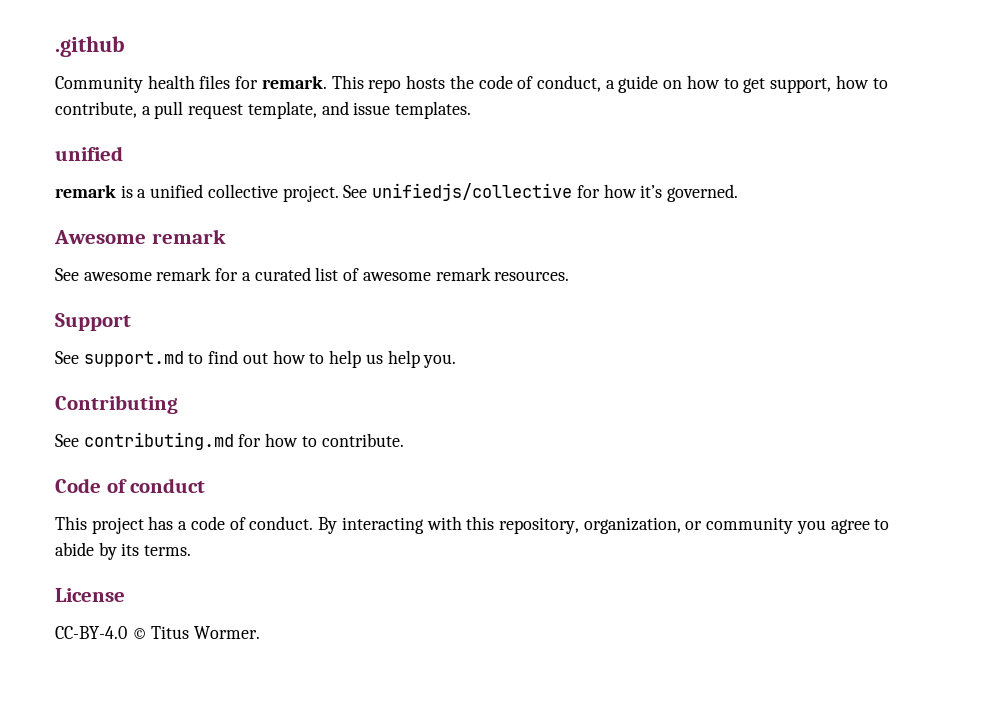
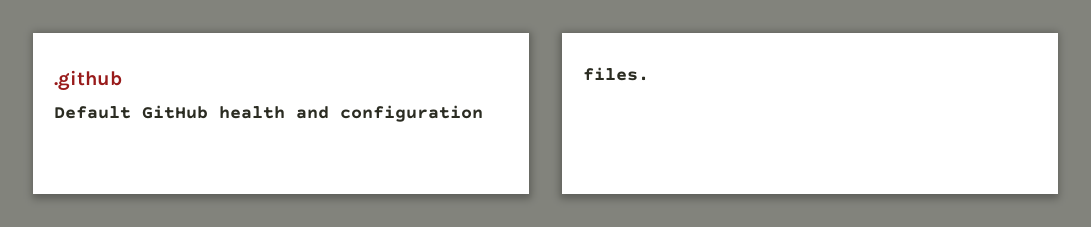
- Community health files for remark. This repo hosts the code of conduct, a guide on how to get support, how to contribute, a pull request template, and issue templates.
- unified
- remark is a unified collective project. See unifiedjs/collective for how it’s governed.
- Awesome remark
- See awesome remark for a curated list of awesome remark resources.
- Support
- See support.md to find out how to help us help you.
- Contributing
- See contributing.md for how to contribute.
- Code of conduct
- This project has a code of conduct. By interacting with this repository, organization, or community you agree to abide by its terms.
- License
- CC-BY-4.0 © Titus Wormer.
+ Default GitHub health and configuration files.

